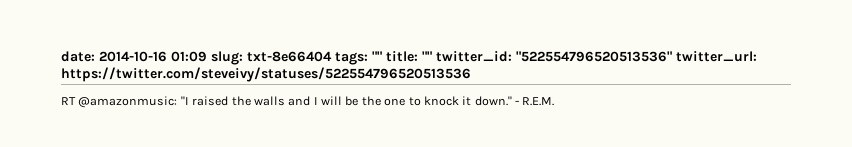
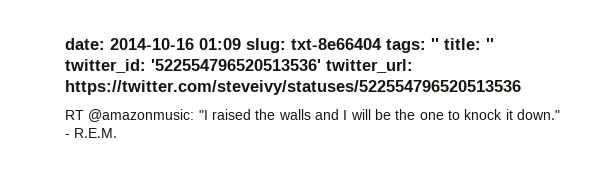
- date: 2014-10-16 01:09 slug: txt-8e66404 tags: "" title: "" twitter_id: "522554796520513536" twitter_url: https://twitter.com/steveivy/statuses/522554796520513536
+ date: 2014-10-16 01:09 slug: txt-8e66404 tags: '' title: '' twitter_id: '522554796520513536' twitter_url: https://twitter.com/steveivy/statuses/522554796520513536

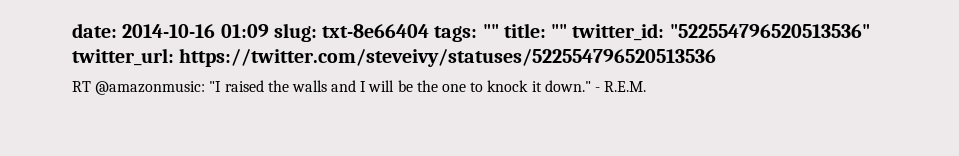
- date: 2014-10-16 01:09 slug: txt-8e66404 tags: '' title: '' twitter_id: '522554796520513536' twitter_url: https://twitter.com/steveivy/statuses/522554796520513536
+ date: 2014-10-16 01:09 slug: txt-8e66404 tags: "" title: "" twitter_id: "522554796520513536" twitter_url: https://twitter.com/steveivy/statuses/522554796520513536

